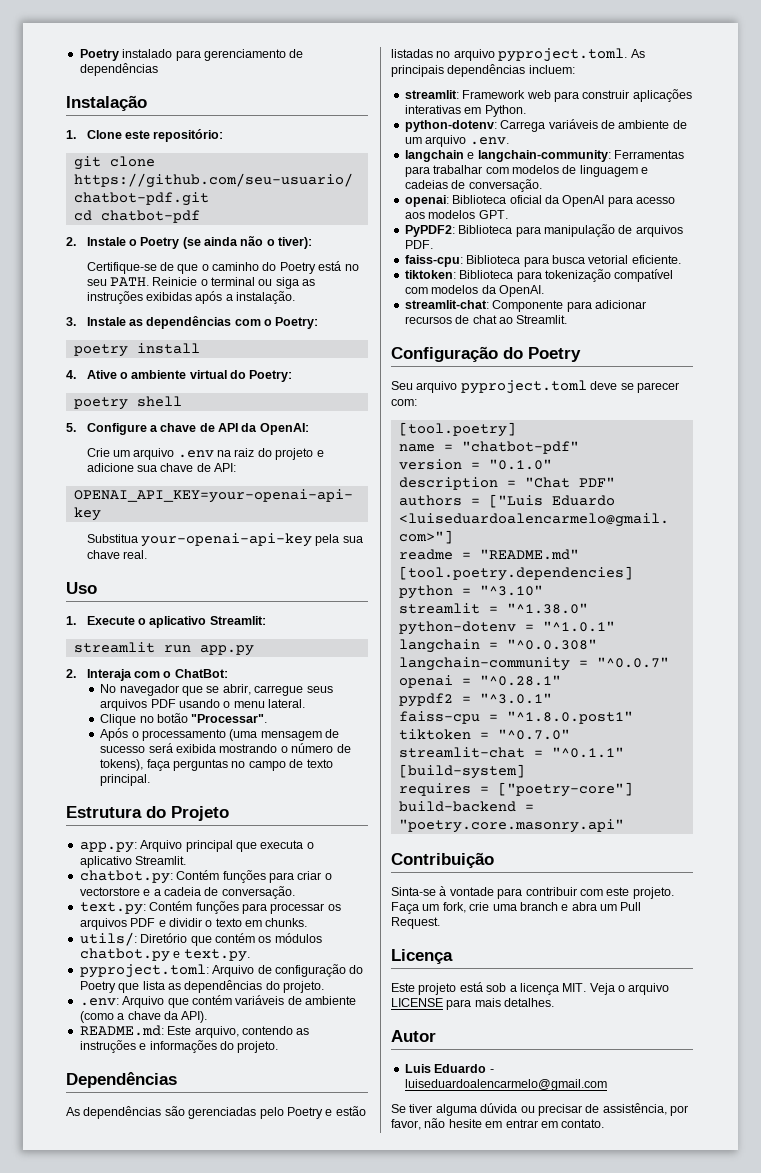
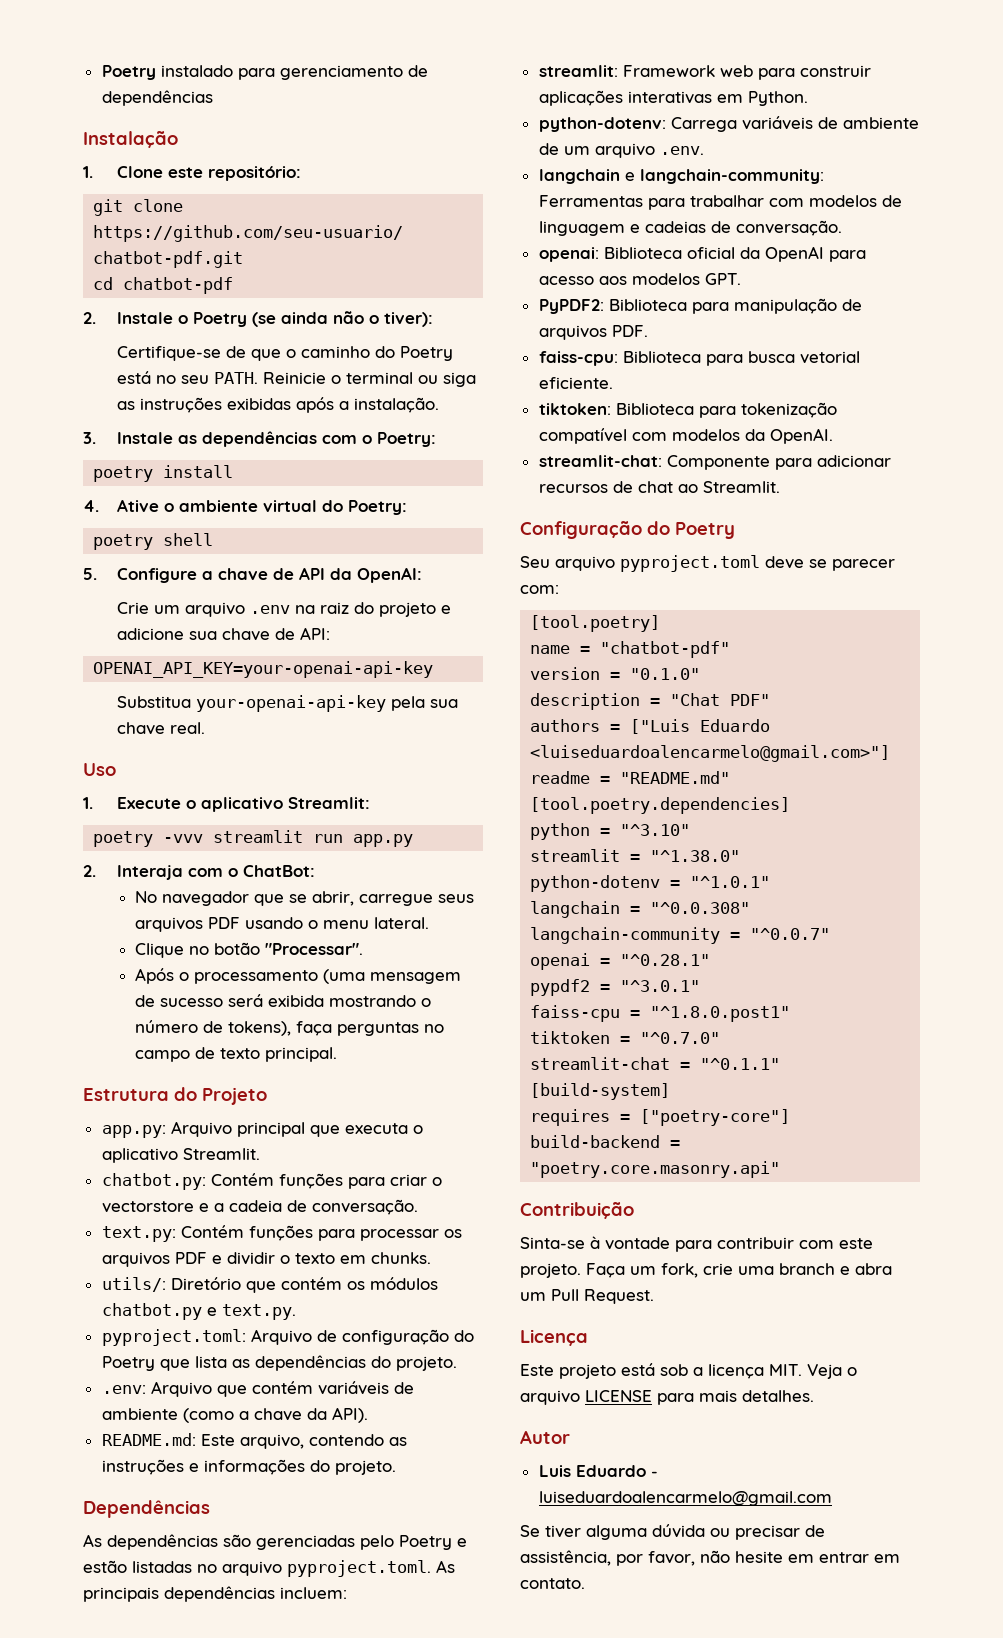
- streamlit run app.py
+ poetry -vvv streamlit run app.py

